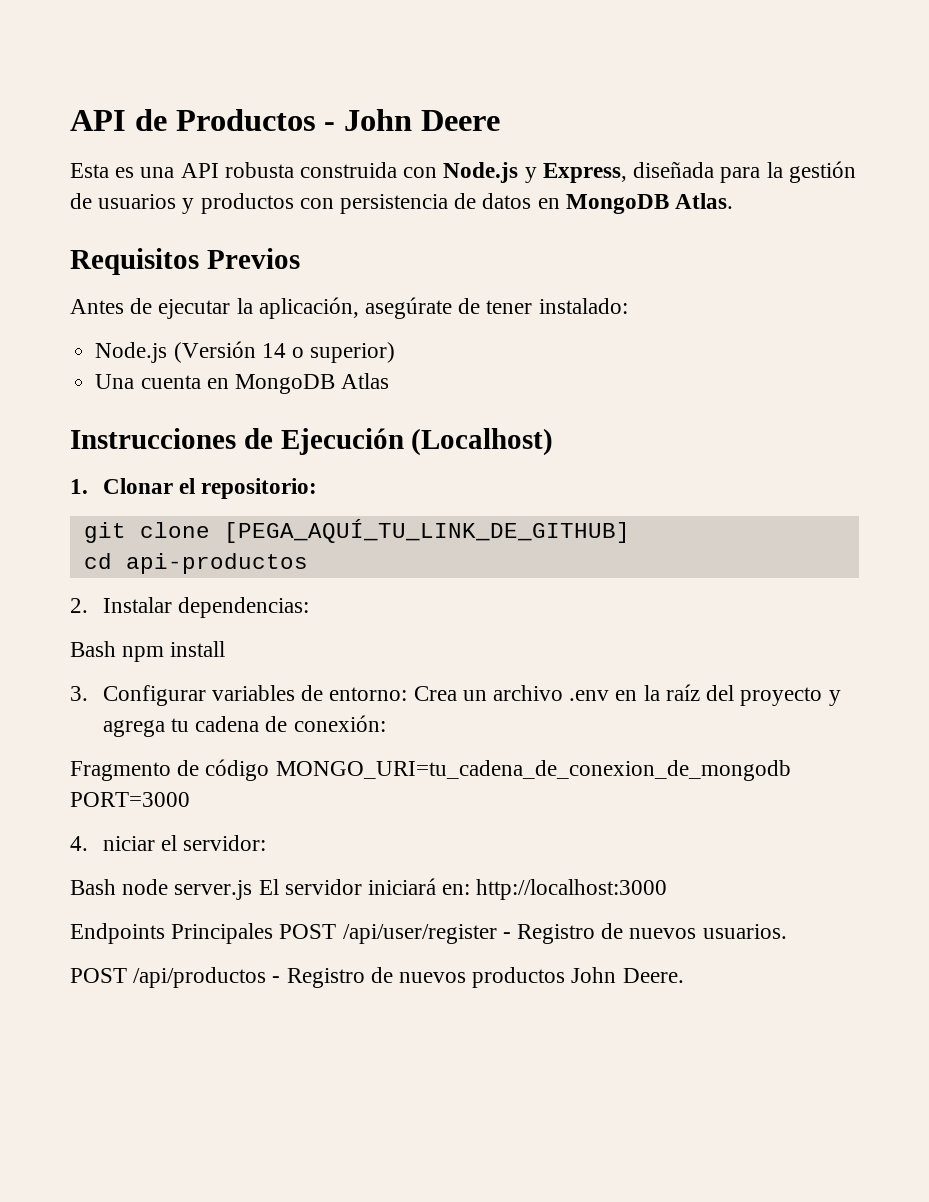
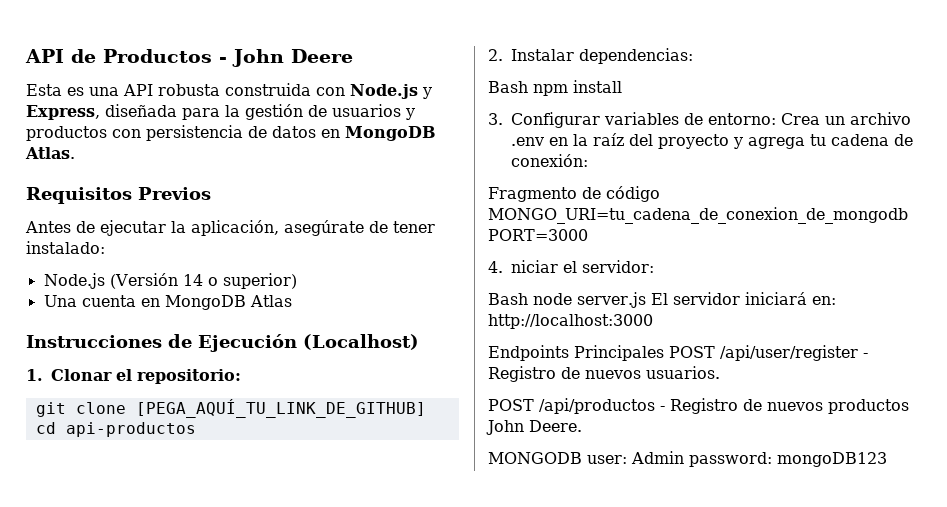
+ MONGODB user: Admin password: mongoDB123

